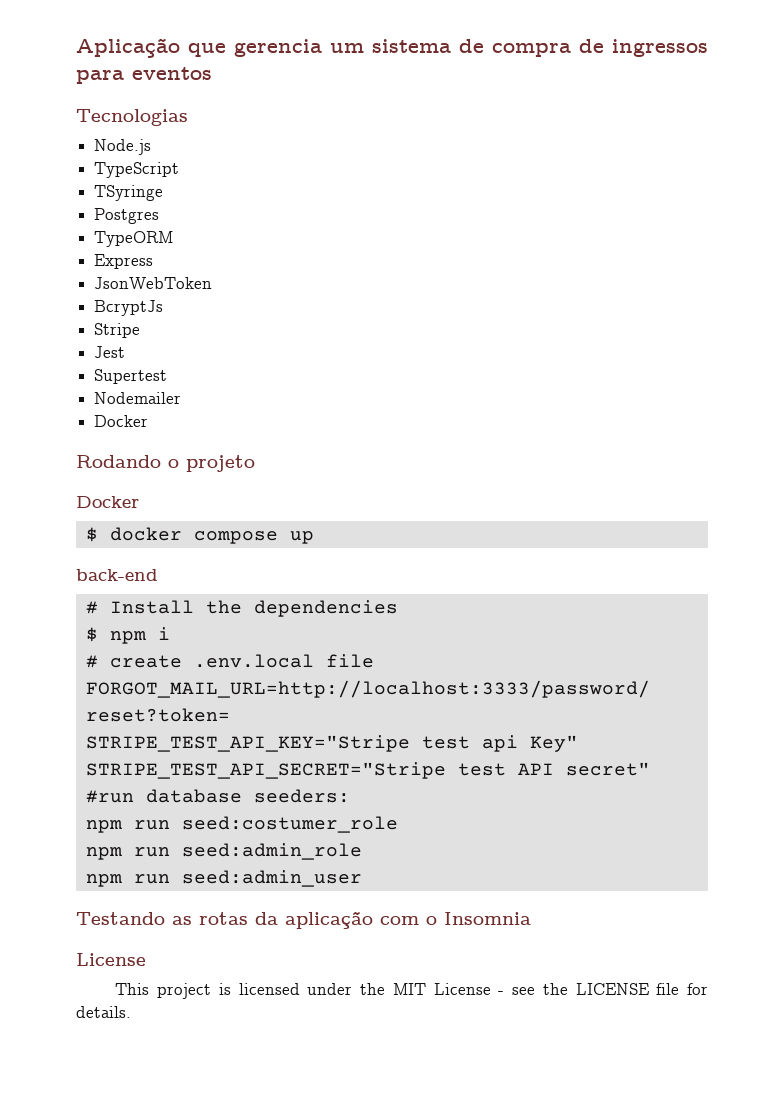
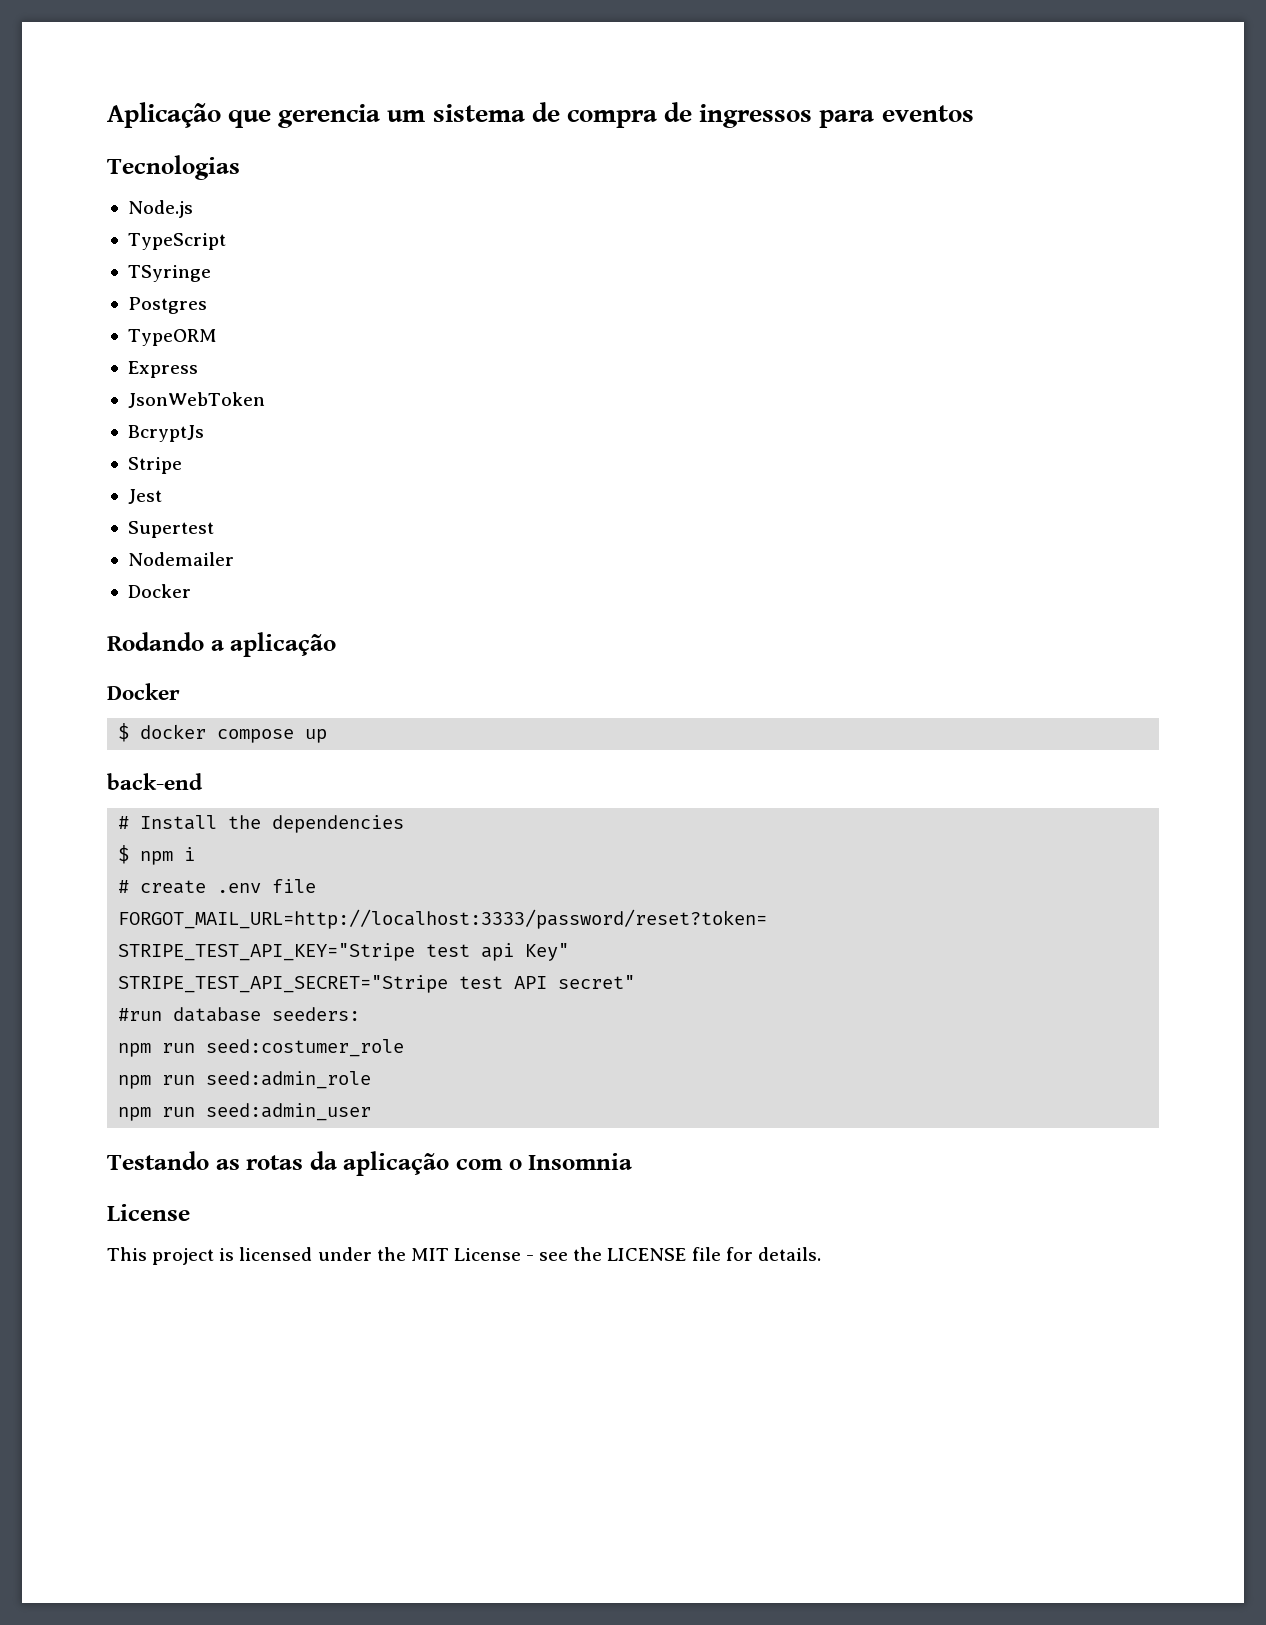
- Rodando o projeto
+ Rodando a aplicação
- # create .env.local file
+ # create .env file

